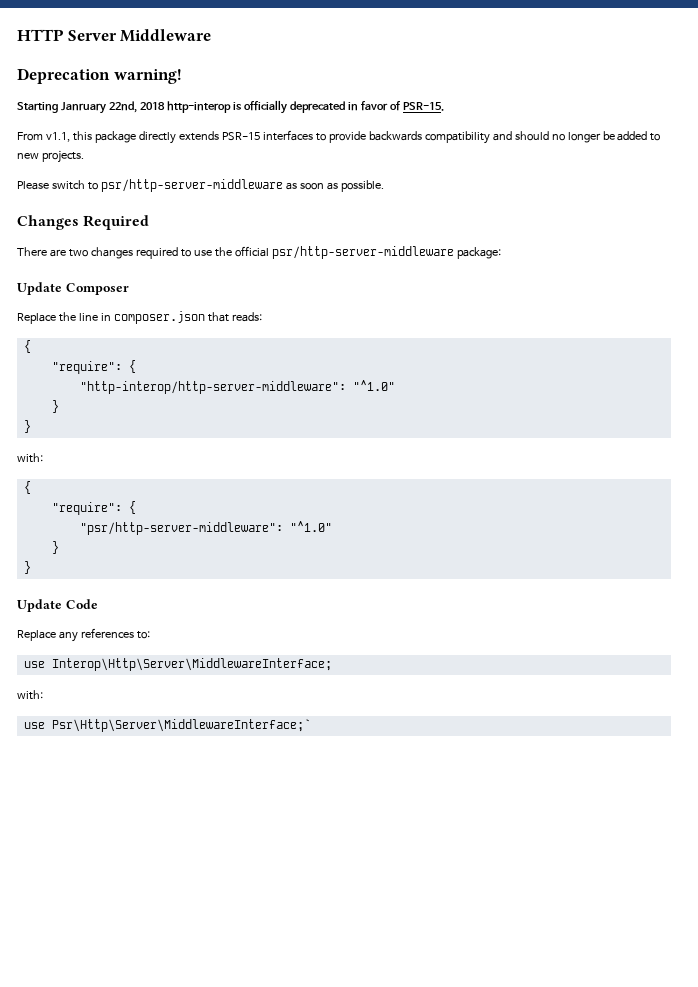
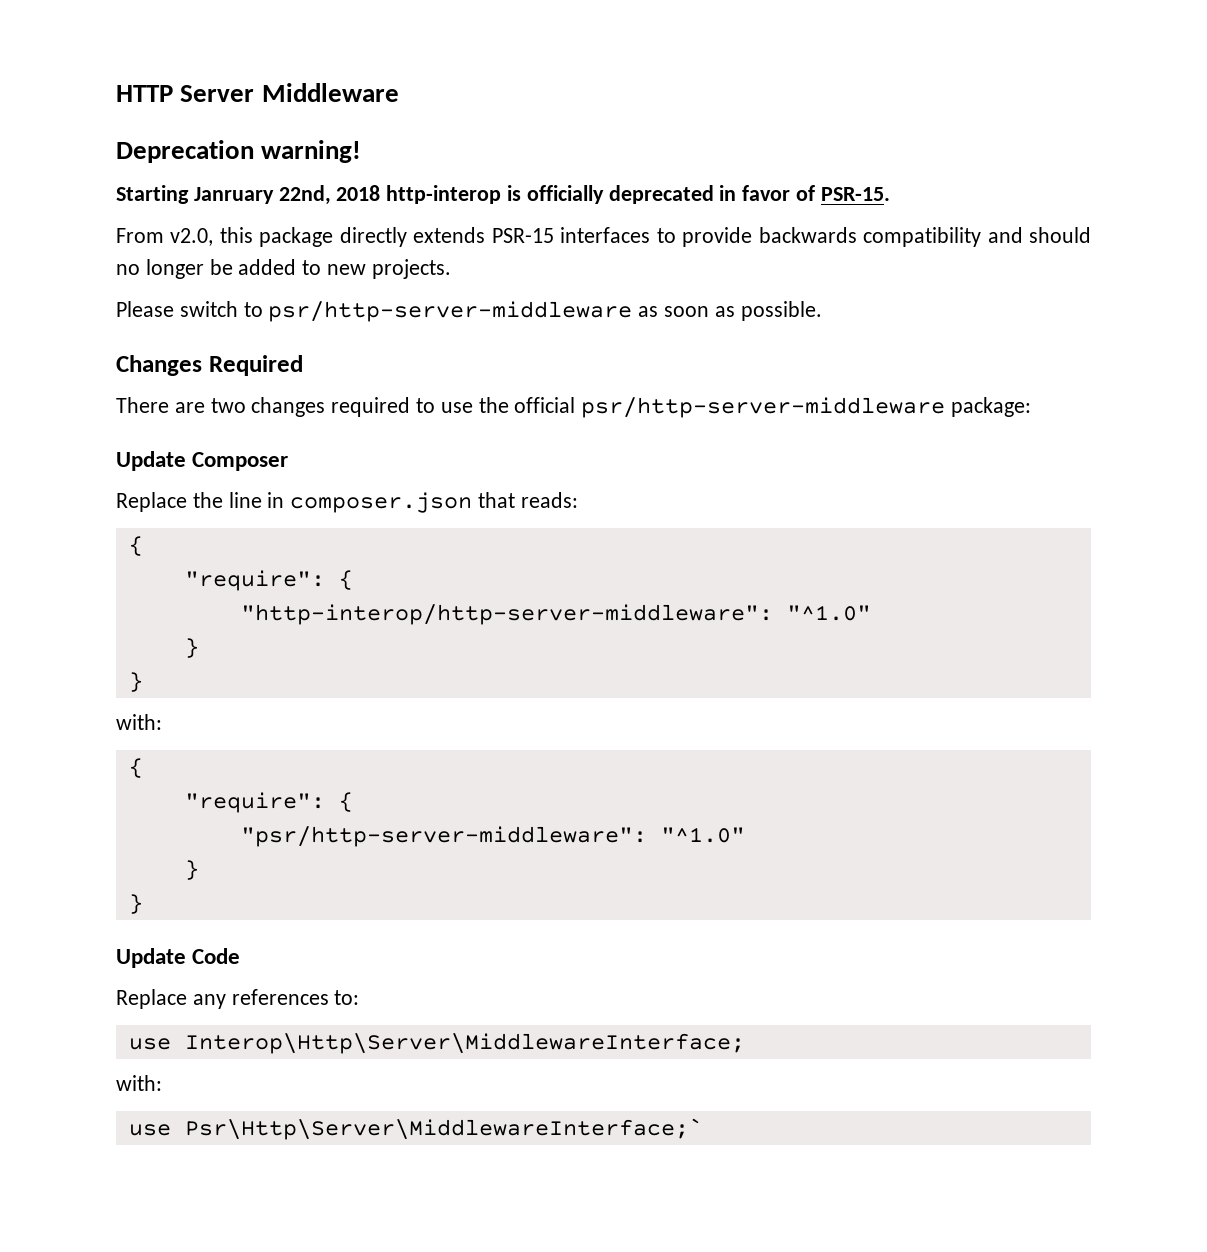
- From v1.1, this package directly extends PSR-15 interfaces to provide backwards compatibility and should no longer be added to new projects.
+ From v2.0, this package directly extends PSR-15 interfaces to provide backwards compatibility and should no longer be added to new projects.

